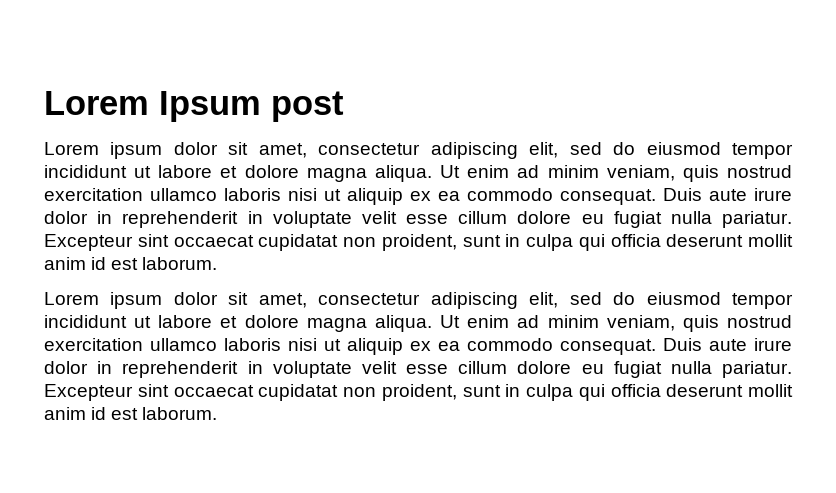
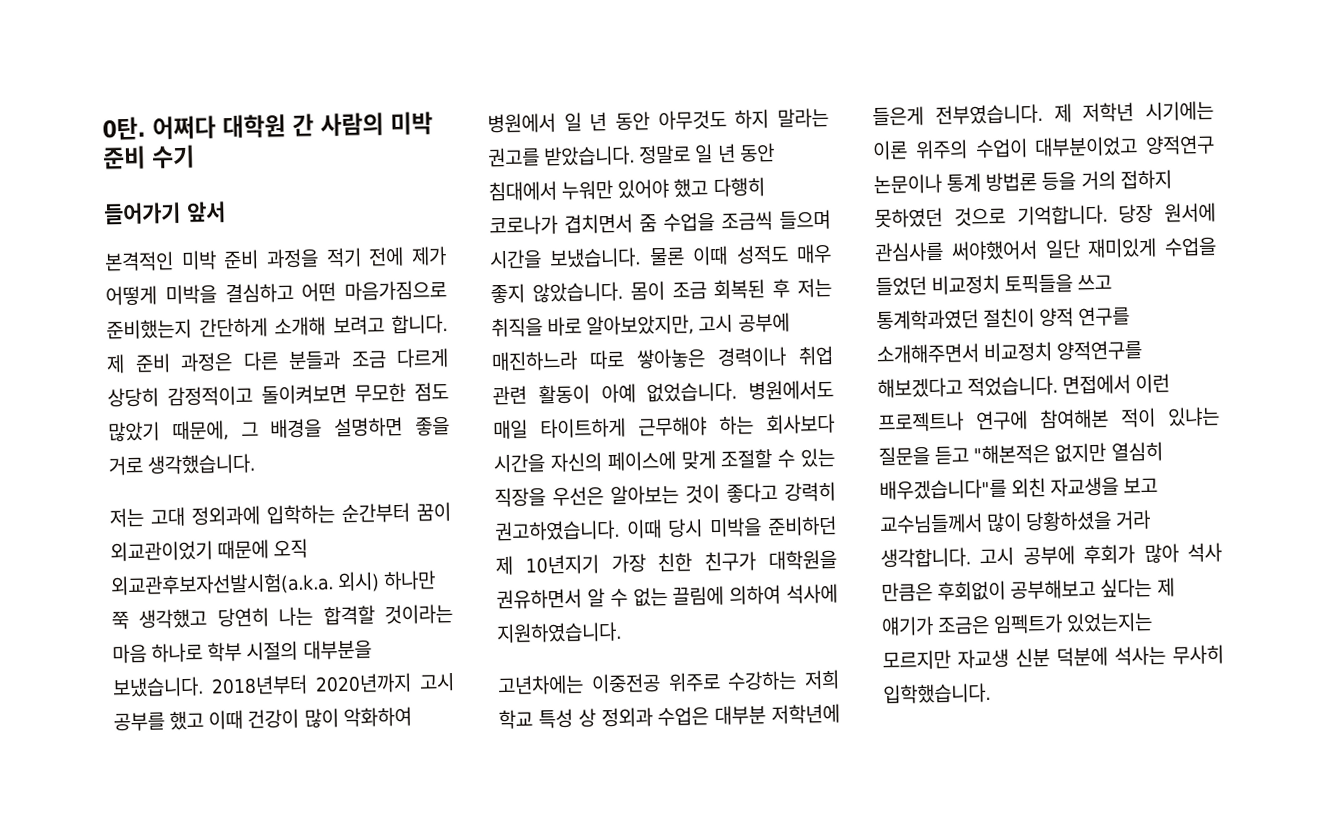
- Lorem Ipsum post
- Lorem ipsum dolor sit amet, consectetur adipiscing elit, sed do eiusmod tempor incididunt ut labore et dolore magna aliqua. Ut enim ad minim veniam, quis nostrud exercitation ullamco laboris nisi ut aliquip ex ea commodo consequat. Duis aute irure dolor in reprehenderit in voluptate velit esse cillum dolore eu fugiat nulla pariatur. Excepteur sint occaecat cupidatat non proident, sunt in culpa qui officia deserunt mollit anim id est laborum.
- Lorem ipsum dolor sit amet, consectetur adipiscing elit, sed do eiusmod tempor incididunt ut labore et dolore magna aliqua. Ut enim ad minim veniam, quis nostrud exercitation ullamco laboris nisi ut aliquip ex ea commodo consequat. Duis aute irure dolor in reprehenderit in voluptate velit esse cillum dolore eu fugiat nulla pariatur. Excepteur sint occaecat cupidatat non proident, sunt in culpa qui officia deserunt mollit anim id est laborum.
+ 0탄. 어쩌다 대학원 간 사람의 미박 준비 수기
+ 들어가기 앞서
+ 본격적인 미박 준비 과정을 적기 전에 제가 어떻게 미박을 결심하고 어떤 마음가짐으로 준비했는지 간단하게 소개해 보려고 합니다. 제 준비 과정은 다른 분들과 조금 다르게 상당히 감정적이고 돌이켜보면 무모한 점도 많았기 때문에, 그 배경을 설명하면 좋을 거로 생각했습니다.
+ 저는 고대 정외과에 입학하는 순간부터 꿈이 외교관이었기 때문에 오직 외교관후보자선발시험(a.k.a. 외시) 하나만 쭉 생각했고 당연히 나는 합격할 것이라는 마음 하나로 학부 시절의 대부분을 보냈습니다. 2018년부터 2020년까지 고시 공부를 했고 이때 건강이 많이 악화하여 병원에서 일 년 동안 아무것도 하지 말라는 권고를 받았습니다. 정말로 일 년 동안 침대에서 누워만 있어야 했고 다행히 코로나가 겹치면서 줌 수업을 조금씩 들으며 시간을 보냈습니다. 물론 이때 성적도 매우 좋지 않았습니다. 몸이 조금 회복된 후 저는 취직을 바로 알아보았지만, 고시 공부에 매진하느라 따로 쌓아놓은 경력이나 취업 관련 활동이 아예 없었습니다. 병원에서도 매일 타이트하게 근무해야 하는 회사보다 시간을 자신의 페이스에 맞게 조절할 수 있는 직장을 우선은 알아보는 것이 좋다고 강력히 권고하였습니다. 이때 당시 미박을 준비하던 제 10년지기 가장 친한 친구가 대학원을 권유하면서 알 수 없는 끌림에 의하여 석사에 지원하였습니다.
+ 고년차에는 이중전공 위주로 수강하는 저희 학교 특성 상 정외과 수업은 대부분 저학년에 들은게 전부였습니다. 제 저학년 시기에는 이론 위주의 수업이 대부분이었고 양적연구 논문이나 통계 방법론 등을 거의 접하지 못하였던 것으로 기억합니다. 당장 원서에 관심사를 써야했어서 일단 재미있게 수업을 들었던 비교정치 토픽들을 쓰고 통계학과였던 절친이 양적 연구를 소개해주면서 비교정치 양적연구를 해보겠다고 적었습니다. 면접에서 이런 프로젝트나 연구에 참여해본 적이 있냐는 질문을 듣고 "해본적은 없지만 열심히 배우겠습니다"를 외친 자교생을 보고 교수님들께서 많이 당황하셨을 거라 생각합니다. 고시 공부에 후회가 많아 석사 만큼은 후회없이 공부해보고 싶다는 제 얘기가 조금은 임펙트가 있었는지는 모르지만 자교생 신분 덕분에 석사는 무사히 입학했습니다.

